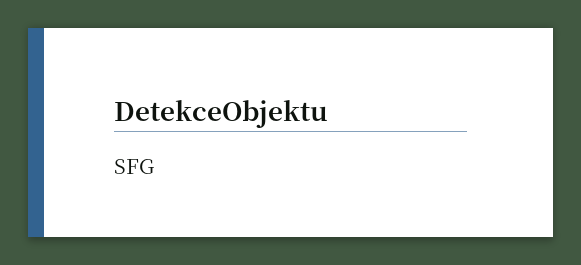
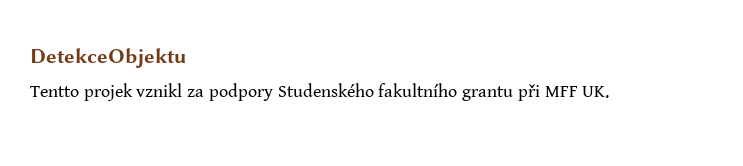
- SFG
+ Tentto projek vznikl za podpory Studenského fakultního grantu při MFF UK.

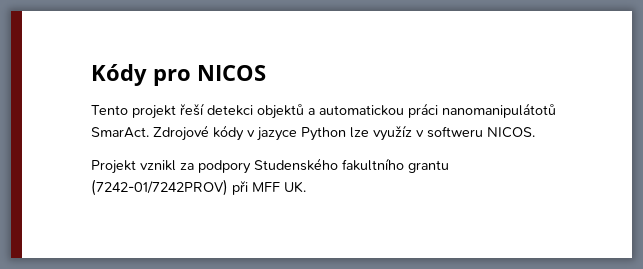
- DetekceObjektu
- Tentto projek vznikl za podpory Studenského fakultního grantu při MFF UK.
+ Kódy pro NICOS
+ Tento projekt řeší detekci objektů a automatickou práci nanomanipulátotů SmarAct. Zdrojové kódy v jazyce Python lze využíz v softweru NICOS.
+ Projekt vznikl za podpory Studenského fakultního grantu (7242-01/7242PROV) při MFF UK.

